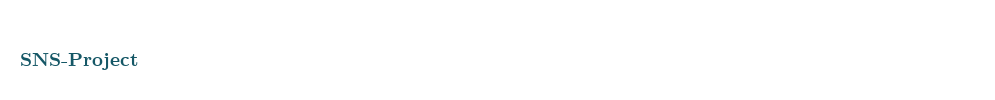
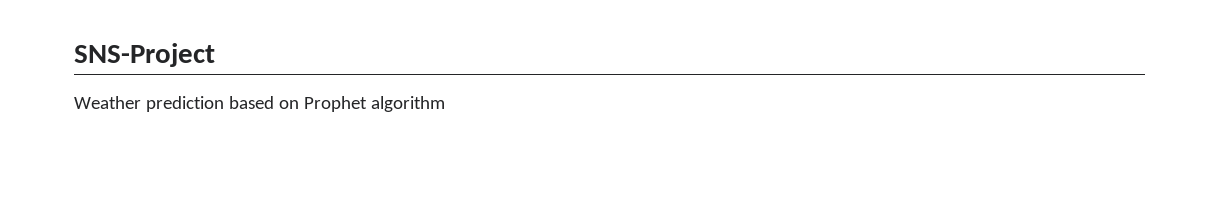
+ Weather prediction based on Prophet algorithm

